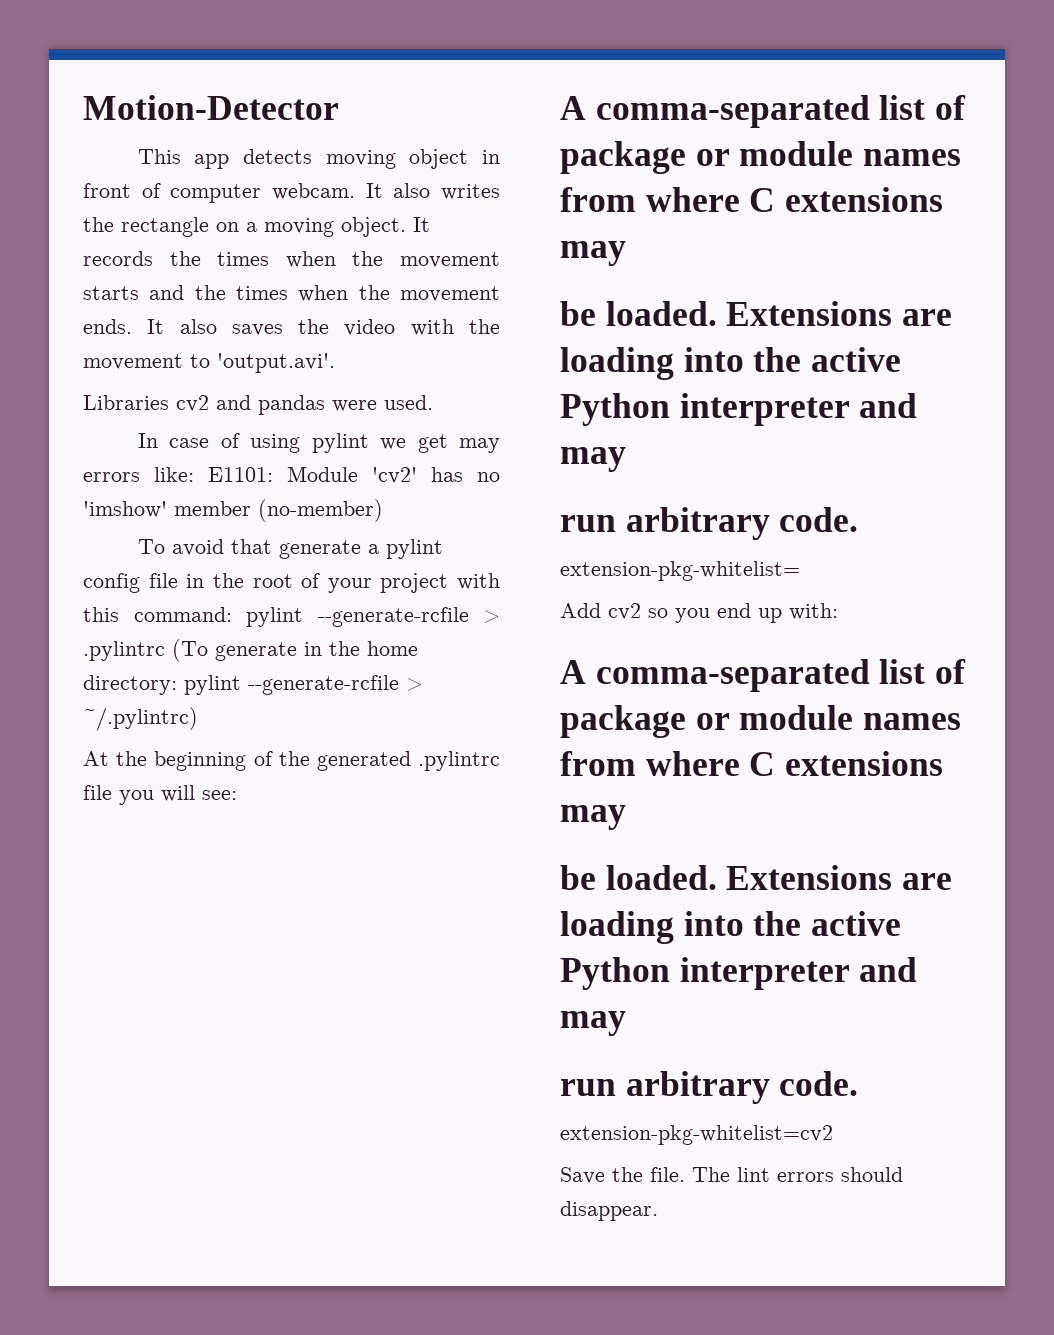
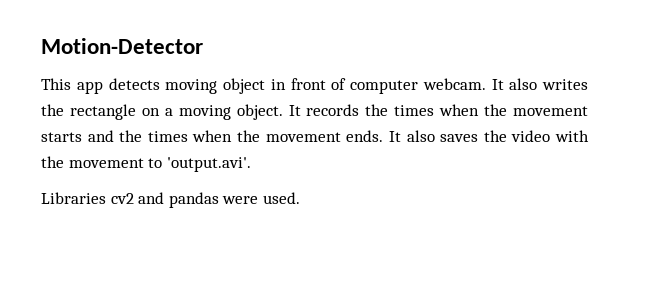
- In case of using pylint we get may errors like: E1101: Module 'cv2' has no 'imshow' member (no-member)
- To avoid that generate a pylint config file in the root of your project with this command: pylint --generate-rcfile > .pylintrc (To generate in the home directory: pylint --generate-rcfile > ~/.pylintrc)
- At the beginning of the generated .pylintrc file you will see:
- A comma-separated list of package or module names from where C extensions may
- be loaded. Extensions are loading into the active Python interpreter and may
- run arbitrary code.
- extension-pkg-whitelist=
- Add cv2 so you end up with:
- A comma-separated list of package or module names from where C extensions may
- be loaded. Extensions are loading into the active Python interpreter and may
- run arbitrary code.
- extension-pkg-whitelist=cv2
- Save the file. The lint errors should disappear.

